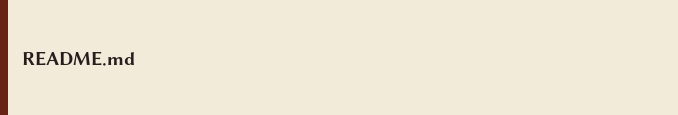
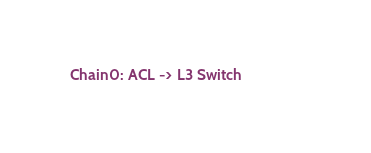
- README.md
+ Chain0: ACL -> L3 Switch

